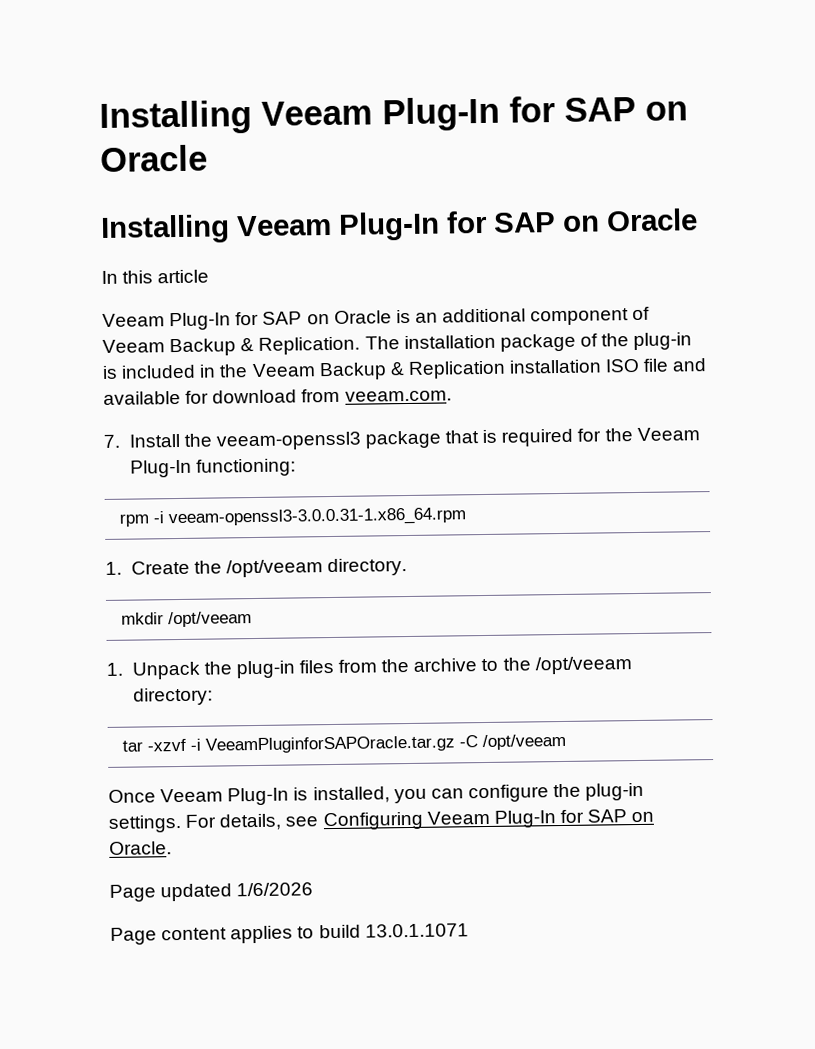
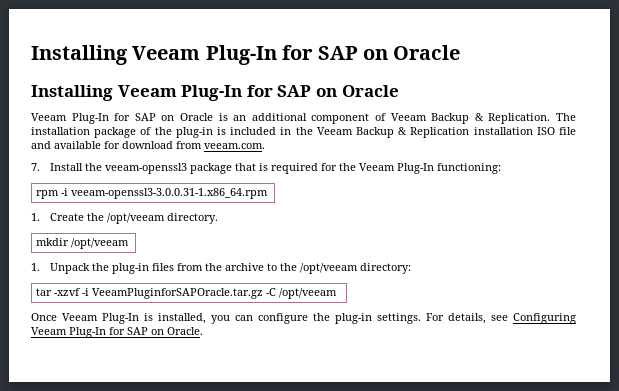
- In this article
- Page updated 1/6/2026
- Page content applies to build 13.0.1.1071

